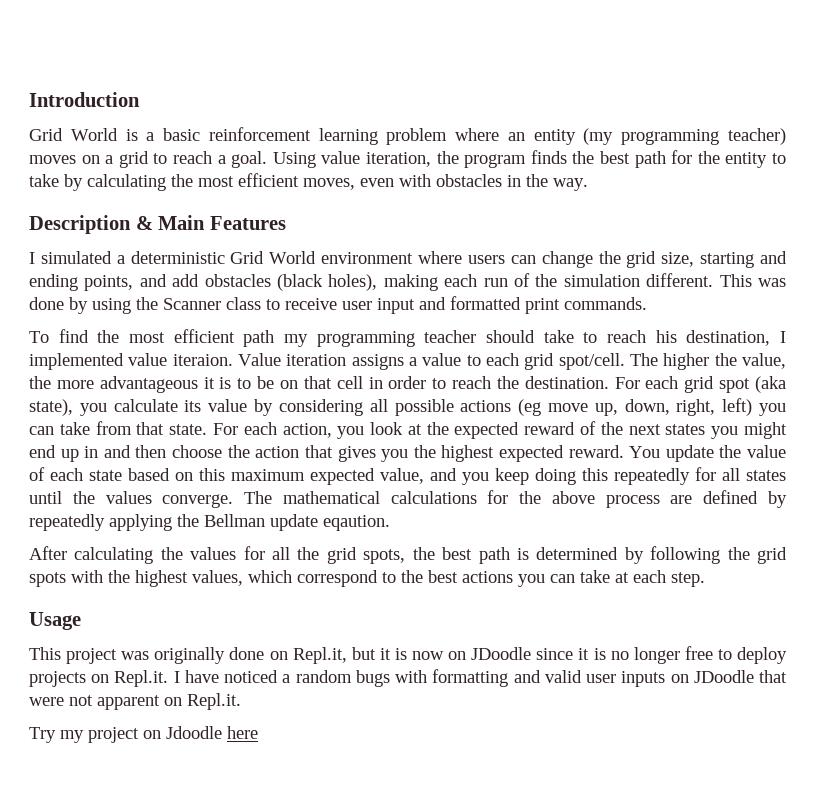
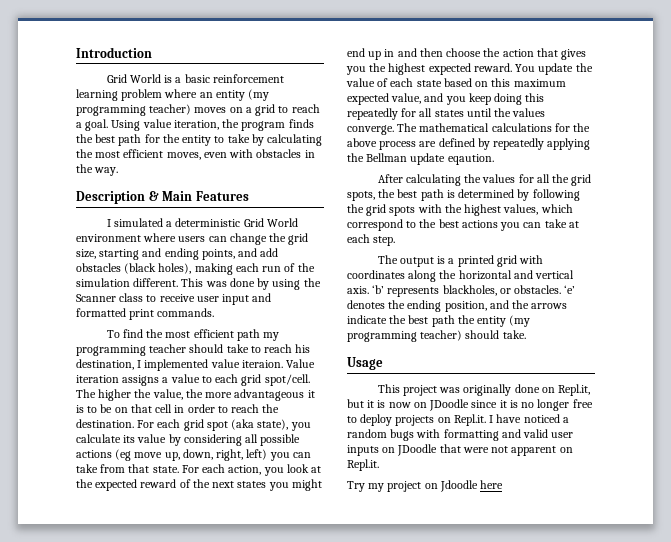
+ The output is a printed grid with coordinates along the horizontal and vertical axis. ‘b’ represents blackholes, or obstacles. ‘e’ denotes the ending position, and the arrows indicate the best path the entity (my programming teacher) should take.

